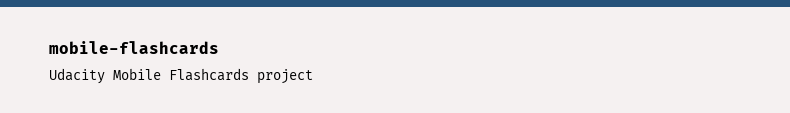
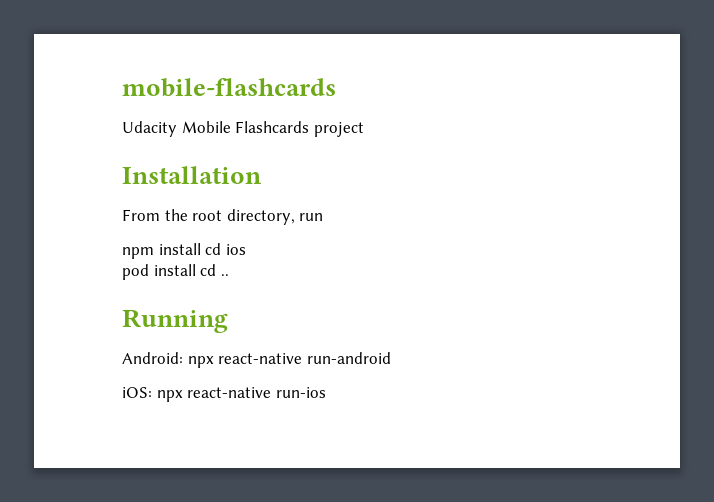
+ Installation
+ From the root directory, run
+ npm install cd ios
+ pod install cd ..
+ Running
+ Android: npx react-native run-android
+ iOS: npx react-native run-ios

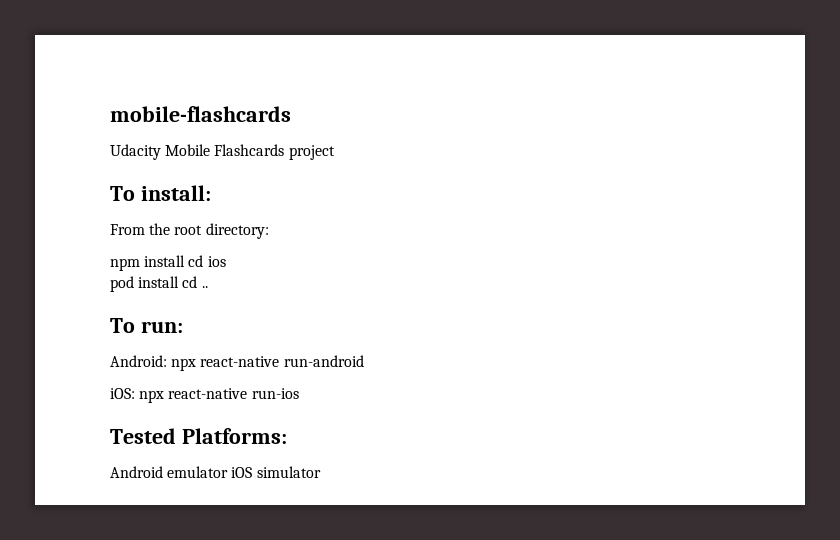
- Installation
+ To install:
- From the root directory, run
+ From the root directory:
- Running
+ To run:
+ Tested Platforms:
+ Android emulator iOS simulator

